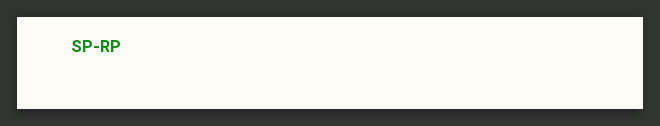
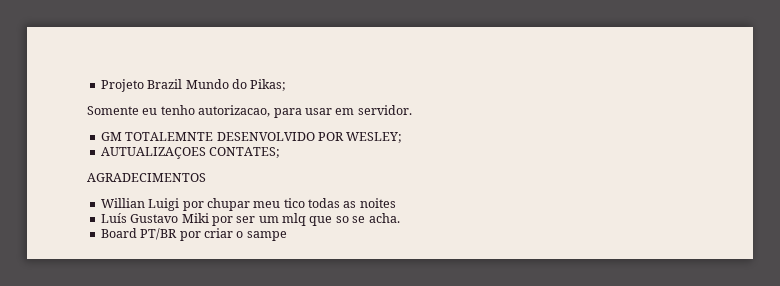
- SP-RP
+ Projeto Brazil Mundo do Pikas;
+ Somente eu tenho autorizacao, para usar em servidor.
+ GM TOTALEMNTE DESENVOLVIDO POR WESLEY;
+ AUTUALIZAÇOES CONTATES;
+ AGRADECIMENTOS
+ Willian Luigi por chupar meu tico todas as noites
+ Luís Gustavo Miki por ser um mlq que so se acha.
+ Board PT/BR por criar o sampe

